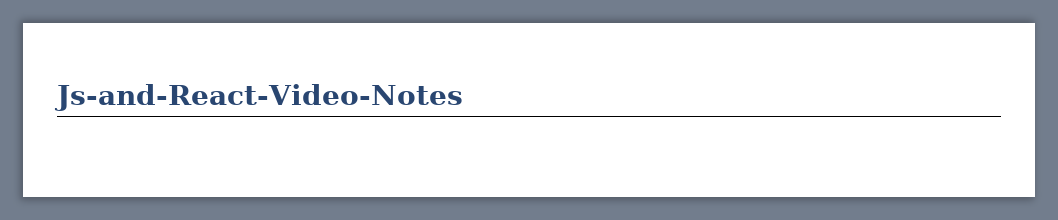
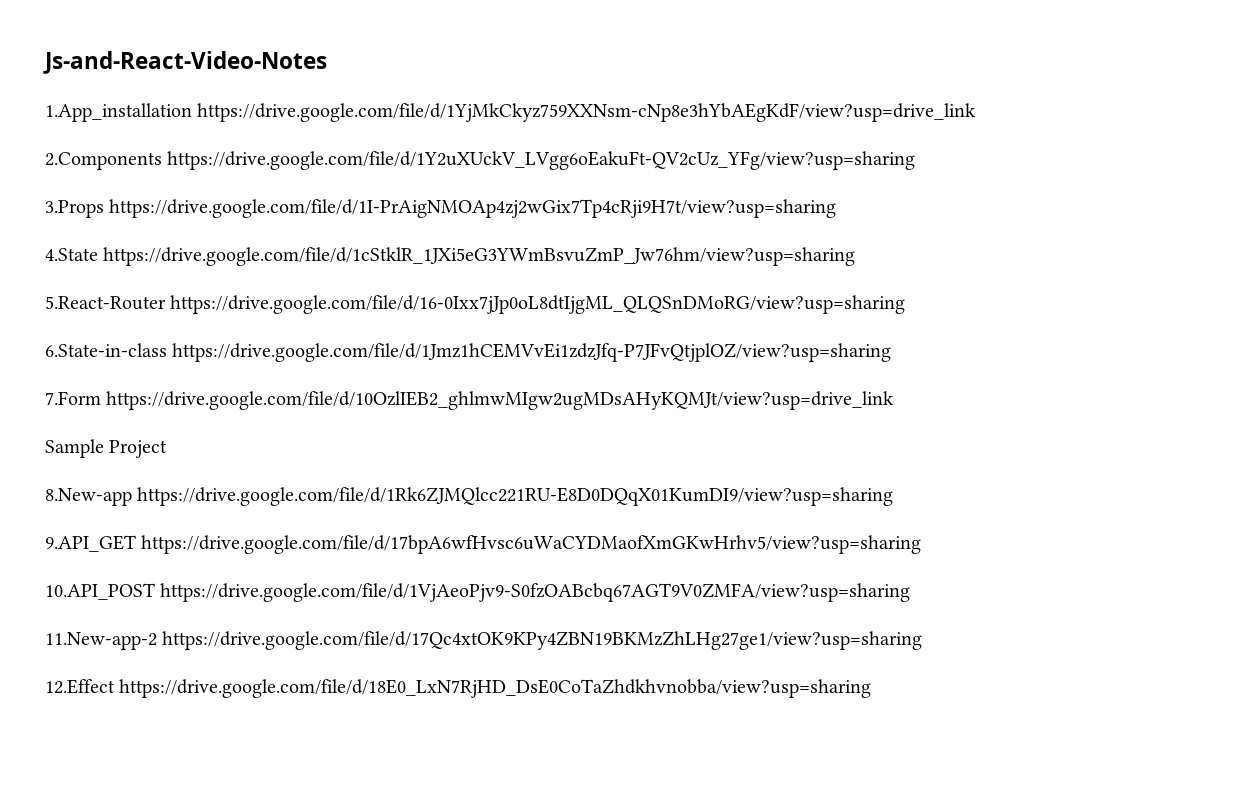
+ 1.App_installation https://drive.google.com/file/d/1YjMkCkyz759XXNsm-cNp8e3hYbAEgKdF/view?usp=drive_link
+ 2.Components https://drive.google.com/file/d/1Y2uXUckV_LVgg6oEakuFt-QV2cUz_YFg/view?usp=sharing
+ 3.Props https://drive.google.com/file/d/1I-PrAigNMOAp4zj2wGix7Tp4cRji9H7t/view?usp=sharing
+ 4.State https://drive.google.com/file/d/1cStklR_1JXi5eG3YWmBsvuZmP_Jw76hm/view?usp=sharing
+ 5.React-Router https://drive.google.com/file/d/16-0Ixx7jJp0oL8dtIjgML_QLQSnDMoRG/view?usp=sharing
+ 6.State-in-class https://drive.google.com/file/d/1Jmz1hCEMVvEi1zdzJfq-P7JFvQtjplOZ/view?usp=sharing
+ 7.Form https://drive.google.com/file/d/10OzlIEB2_ghlmwMIgw2ugMDsAHyKQMJt/view?usp=drive_link
+ Sample Project
+ 8.New-app https://drive.google.com/file/d/1Rk6ZJMQlcc221RU-E8D0DQqX01KumDI9/view?usp=sharing
+ 9.API_GET https://drive.google.com/file/d/17bpA6wfHvsc6uWaCYDMaofXmGKwHrhv5/view?usp=sharing
+ 10.API_POST https://drive.google.com/file/d/1VjAeoPjv9-S0fzOABcbq67AGT9V0ZMFA/view?usp=sharing
+ 11.New-app-2 https://drive.google.com/file/d/17Qc4xtOK9KPy4ZBN19BKMzZhLHg27ge1/view?usp=sharing
+ 12.Effect https://drive.google.com/file/d/18E0_LxN7RjHD_DsE0CoTaZhdkhvnobba/view?usp=sharing

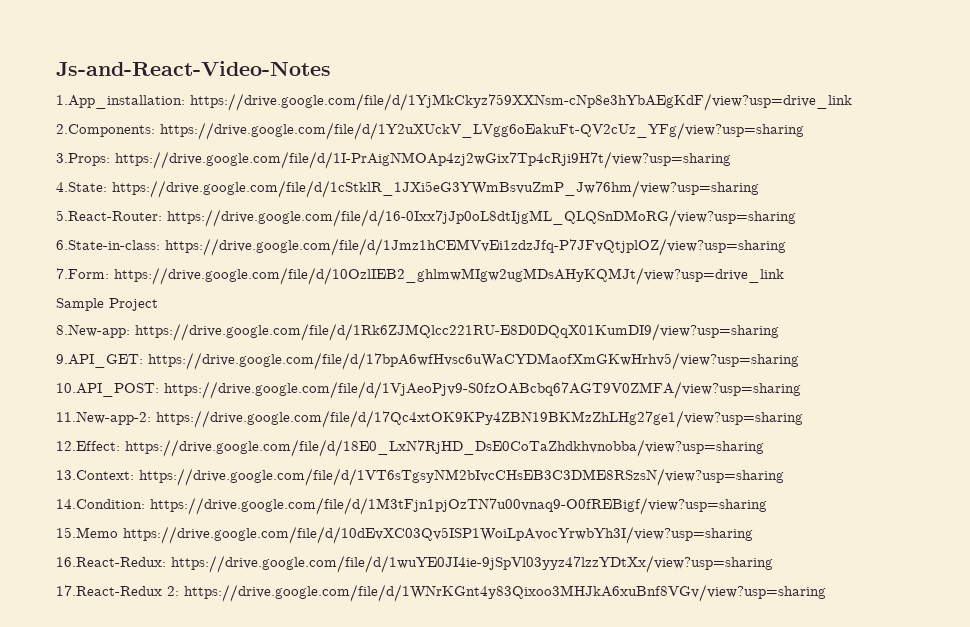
- 1.App_installation https://drive.google.com/file/d/1YjMkCkyz759XXNsm-cNp8e3hYbAEgKdF/view?usp=drive_link
+ 1.App_installation: https://drive.google.com/file/d/1YjMkCkyz759XXNsm-cNp8e3hYbAEgKdF/view?usp=drive_link
- 2.Components https://drive.google.com/file/d/1Y2uXUckV_LVgg6oEakuFt-QV2cUz_YFg/view?usp=sharing
+ 2.Components: https://drive.google.com/file/d/1Y2uXUckV_LVgg6oEakuFt-QV2cUz_YFg/view?usp=sharing
- 3.Props https://drive.google.com/file/d/1I-PrAigNMOAp4zj2wGix7Tp4cRji9H7t/view?usp=sharing
+ 3.Props: https://drive.google.com/file/d/1I-PrAigNMOAp4zj2wGix7Tp4cRji9H7t/view?usp=sharing
- 4.State https://drive.google.com/file/d/1cStklR_1JXi5eG3YWmBsvuZmP_Jw76hm/view?usp=sharing
+ 4.State: https://drive.google.com/file/d/1cStklR_1JXi5eG3YWmBsvuZmP_Jw76hm/view?usp=sharing
- 5.React-Router https://drive.google.com/file/d/16-0Ixx7jJp0oL8dtIjgML_QLQSnDMoRG/view?usp=sharing
+ 5.React-Router: https://drive.google.com/file/d/16-0Ixx7jJp0oL8dtIjgML_QLQSnDMoRG/view?usp=sharing
- 6.State-in-class https://drive.google.com/file/d/1Jmz1hCEMVvEi1zdzJfq-P7JFvQtjplOZ/view?usp=sharing
+ 6.State-in-class: https://drive.google.com/file/d/1Jmz1hCEMVvEi1zdzJfq-P7JFvQtjplOZ/view?usp=sharing
- 7.Form https://drive.google.com/file/d/10OzlIEB2_ghlmwMIgw2ugMDsAHyKQMJt/view?usp=drive_link
+ 7.Form: https://drive.google.com/file/d/10OzlIEB2_ghlmwMIgw2ugMDsAHyKQMJt/view?usp=drive_link
- 8.New-app https://drive.google.com/file/d/1Rk6ZJMQlcc221RU-E8D0DQqX01KumDI9/view?usp=sharing
+ 8.New-app: https://drive.google.com/file/d/1Rk6ZJMQlcc221RU-E8D0DQqX01KumDI9/view?usp=sharing
- 9.API_GET https://drive.google.com/file/d/17bpA6wfHvsc6uWaCYDMaofXmGKwHrhv5/view?usp=sharing
+ 9.API_GET: https://drive.google.com/file/d/17bpA6wfHvsc6uWaCYDMaofXmGKwHrhv5/view?usp=sharing
- 10.API_POST https://drive.google.com/file/d/1VjAeoPjv9-S0fzOABcbq67AGT9V0ZMFA/view?usp=sharing
+ 10.API_POST: https://drive.google.com/file/d/1VjAeoPjv9-S0fzOABcbq67AGT9V0ZMFA/view?usp=sharing
- 11.New-app-2 https://drive.google.com/file/d/17Qc4xtOK9KPy4ZBN19BKMzZhLHg27ge1/view?usp=sharing
+ 11.New-app-2: https://drive.google.com/file/d/17Qc4xtOK9KPy4ZBN19BKMzZhLHg27ge1/view?usp=sharing
- 12.Effect https://drive.google.com/file/d/18E0_LxN7RjHD_DsE0CoTaZhdkhvnobba/view?usp=sharing
+ 12.Effect: https://drive.google.com/file/d/18E0_LxN7RjHD_DsE0CoTaZhdkhvnobba/view?usp=sharing
+ 13.Context: https://drive.google.com/file/d/1VT6sTgsyNM2bIvcCHsEB3C3DME8RSzsN/view?usp=sharing
+ 14.Condition: https://drive.google.com/file/d/1M3tFjn1pjOzTN7u00vnaq9-O0fREBigf/view?usp=sharing
+ 15.Memo https://drive.google.com/file/d/10dEvXC03Qv5ISP1WoiLpAvocYrwbYh3I/view?usp=sharing
+ 16.React-Redux: https://drive.google.com/file/d/1wuYE0JI4ie-9jSpVl03yyz47lzzYDtXx/view?usp=sharing
+ 17.React-Redux 2: https://drive.google.com/file/d/1WNrKGnt4y83Qixoo3MHJkA6xuBnf8VGv/view?usp=sharing

